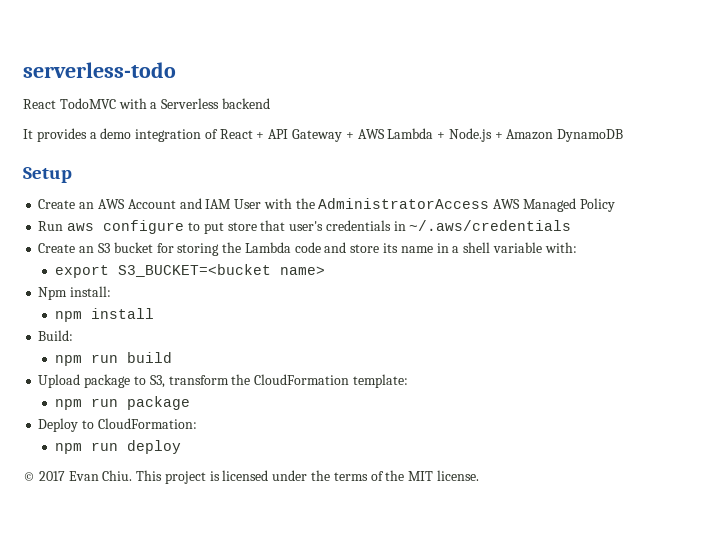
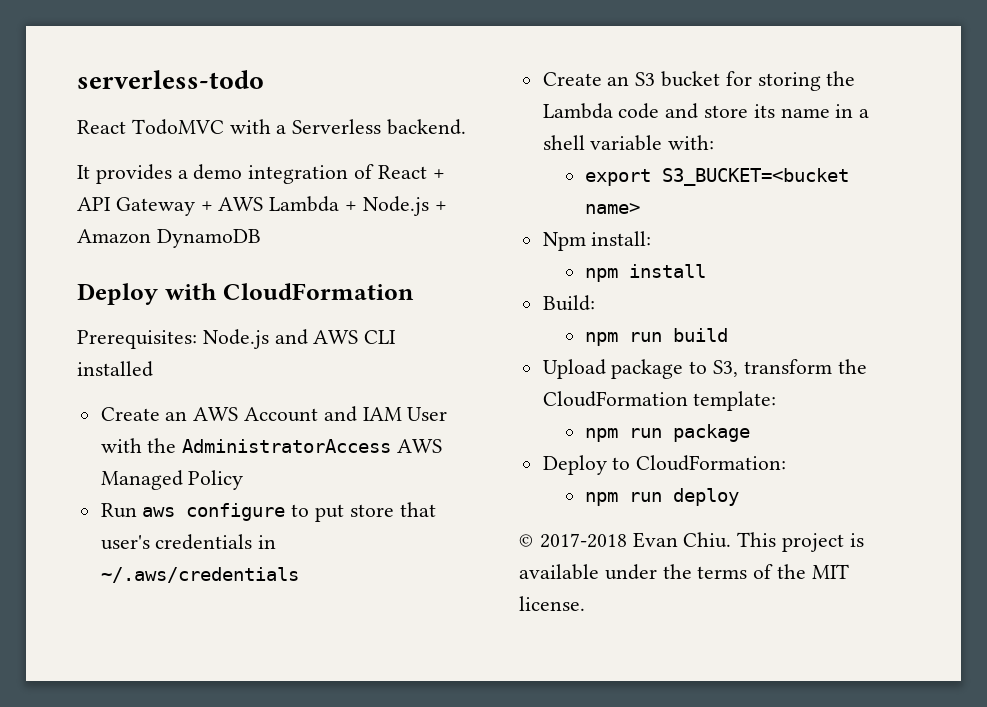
- React TodoMVC with a Serverless backend
+ React TodoMVC with a Serverless backend.
- Setup
+ Deploy with CloudFormation
+ Prerequisites: Node.js and AWS CLI installed
- © 2017 Evan Chiu.
+ © 2017-2018 Evan Chiu.
- This project is licensed under the terms of the MIT license.
+ This project is available under the terms of the MIT license.

